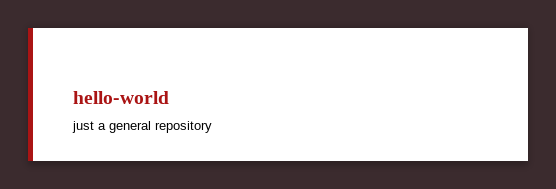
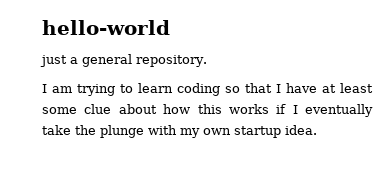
- just a general repository
+ just a general repository.
+ I am trying to learn coding so that I have at least some clue about how this works if I eventually take the plunge with my own startup idea.

